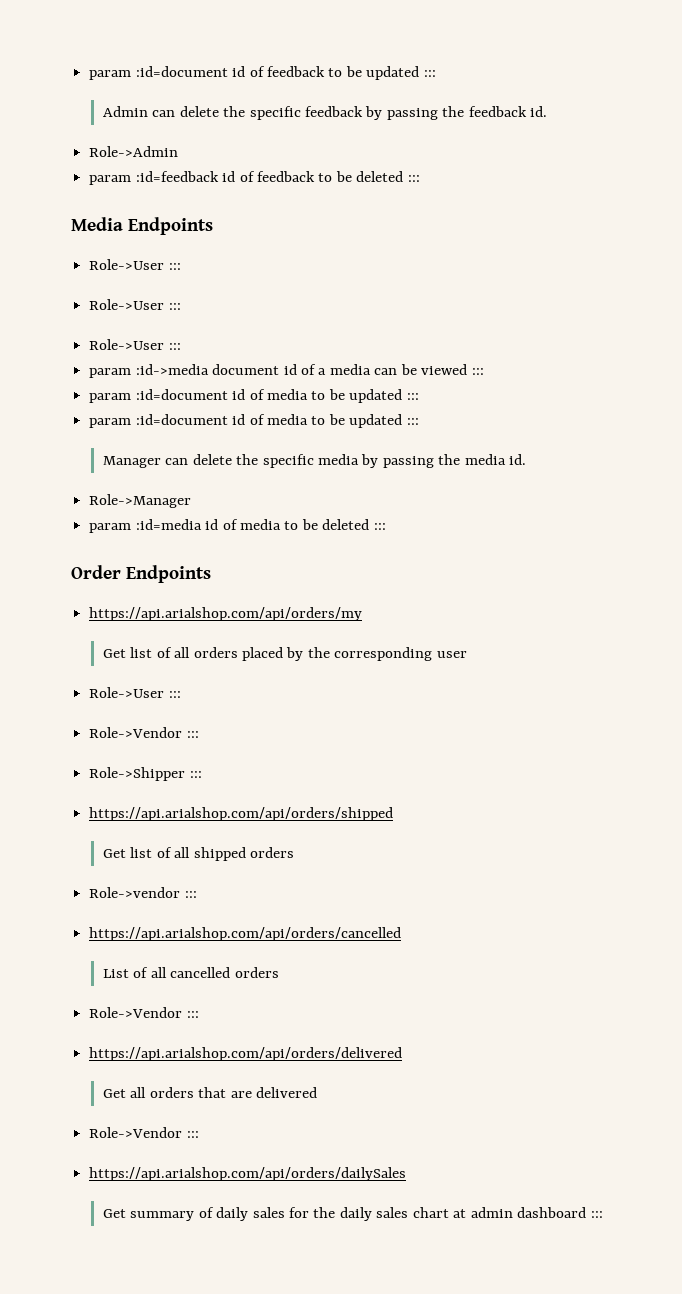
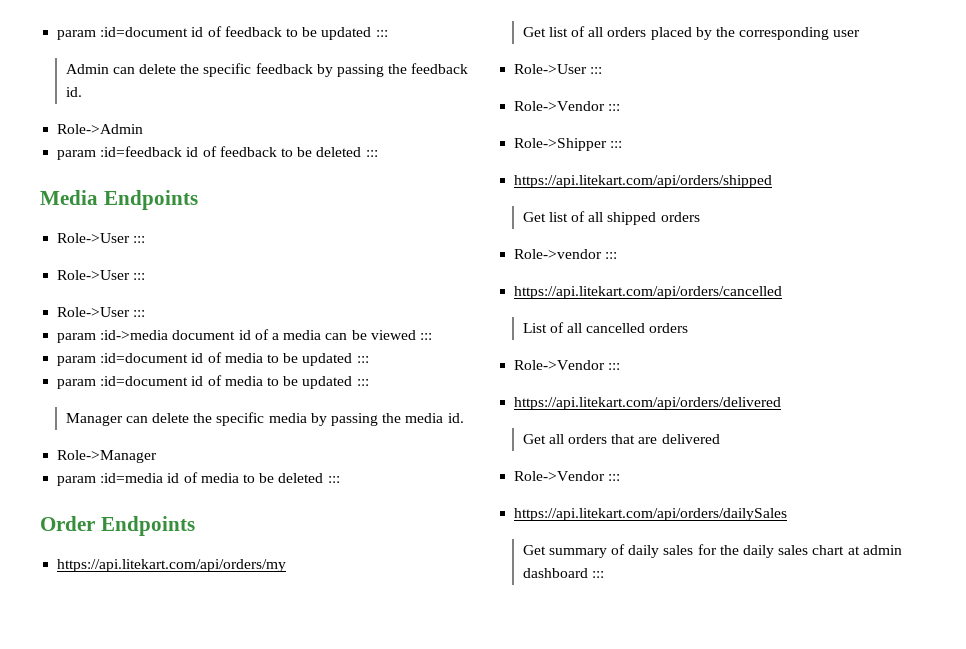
- https://api.arialshop.com/api/orders/my
+ https://api.litekart.com/api/orders/my
- https://api.arialshop.com/api/orders/shipped
+ https://api.litekart.com/api/orders/shipped
- https://api.arialshop.com/api/orders/cancelled
+ https://api.litekart.com/api/orders/cancelled
- https://api.arialshop.com/api/orders/delivered
+ https://api.litekart.com/api/orders/delivered
- https://api.arialshop.com/api/orders/dailySales
+ https://api.litekart.com/api/orders/dailySales

